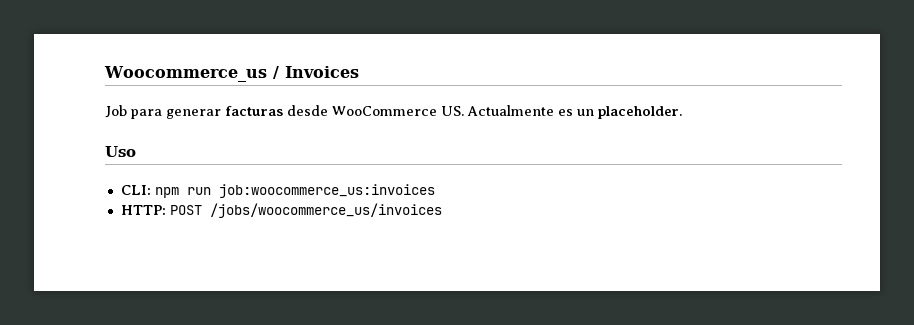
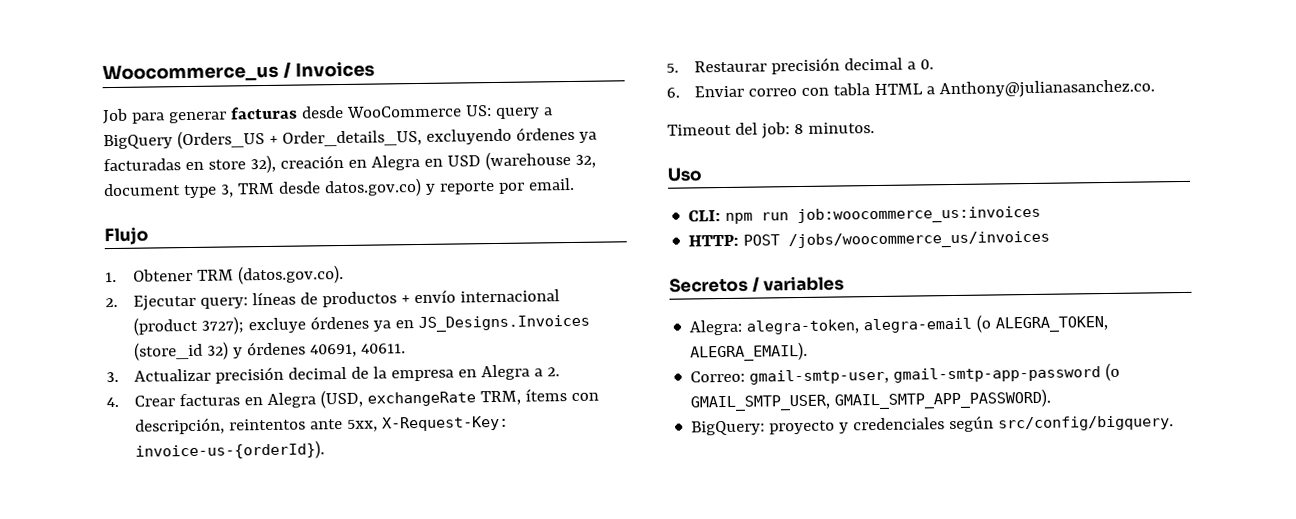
- Job para generar facturas desde WooCommerce US. Actualmente es un placeholder.
+ Job para generar facturas desde WooCommerce US: query a BigQuery (Orders_US + Order_details_US, excluyendo órdenes ya facturadas en store 32), creación en Alegra en USD (warehouse 32, document type 3, TRM desde datos.gov.co) y reporte por email.
+ Flujo
+ 1. Obtener TRM (datos.gov.co).
+ 2. Ejecutar query: líneas de productos + envío internacional (product 3727); excluye órdenes ya en JS_Designs.Invoices (store_id 32) y órdenes 40691, 40611.
+ 3. Actualizar precisión decimal de la empresa en Alegra a 2.
+ 4. Crear facturas en Alegra (USD, exchangeRate TRM, ítems con descripción, reintentos ante 5xx, X-Request-Key: invoice-us-{orderId}).
+ 5. Restaurar precisión decimal a 0.
+ 6. Enviar correo con tabla HTML a Anthony@julianasanchez.co.
+ Timeout del job: 8 minutos.
+ Secretos / variables
+ Alegra: alegra-token, alegra-email (o ALEGRA_TOKEN, ALEGRA_EMAIL).
+ Correo: gmail-smtp-user, gmail-smtp-app-password (o GMAIL_SMTP_USER, GMAIL_SMTP_APP_PASSWORD).
+ BigQuery: proyecto y credenciales según src/config/bigquery.

